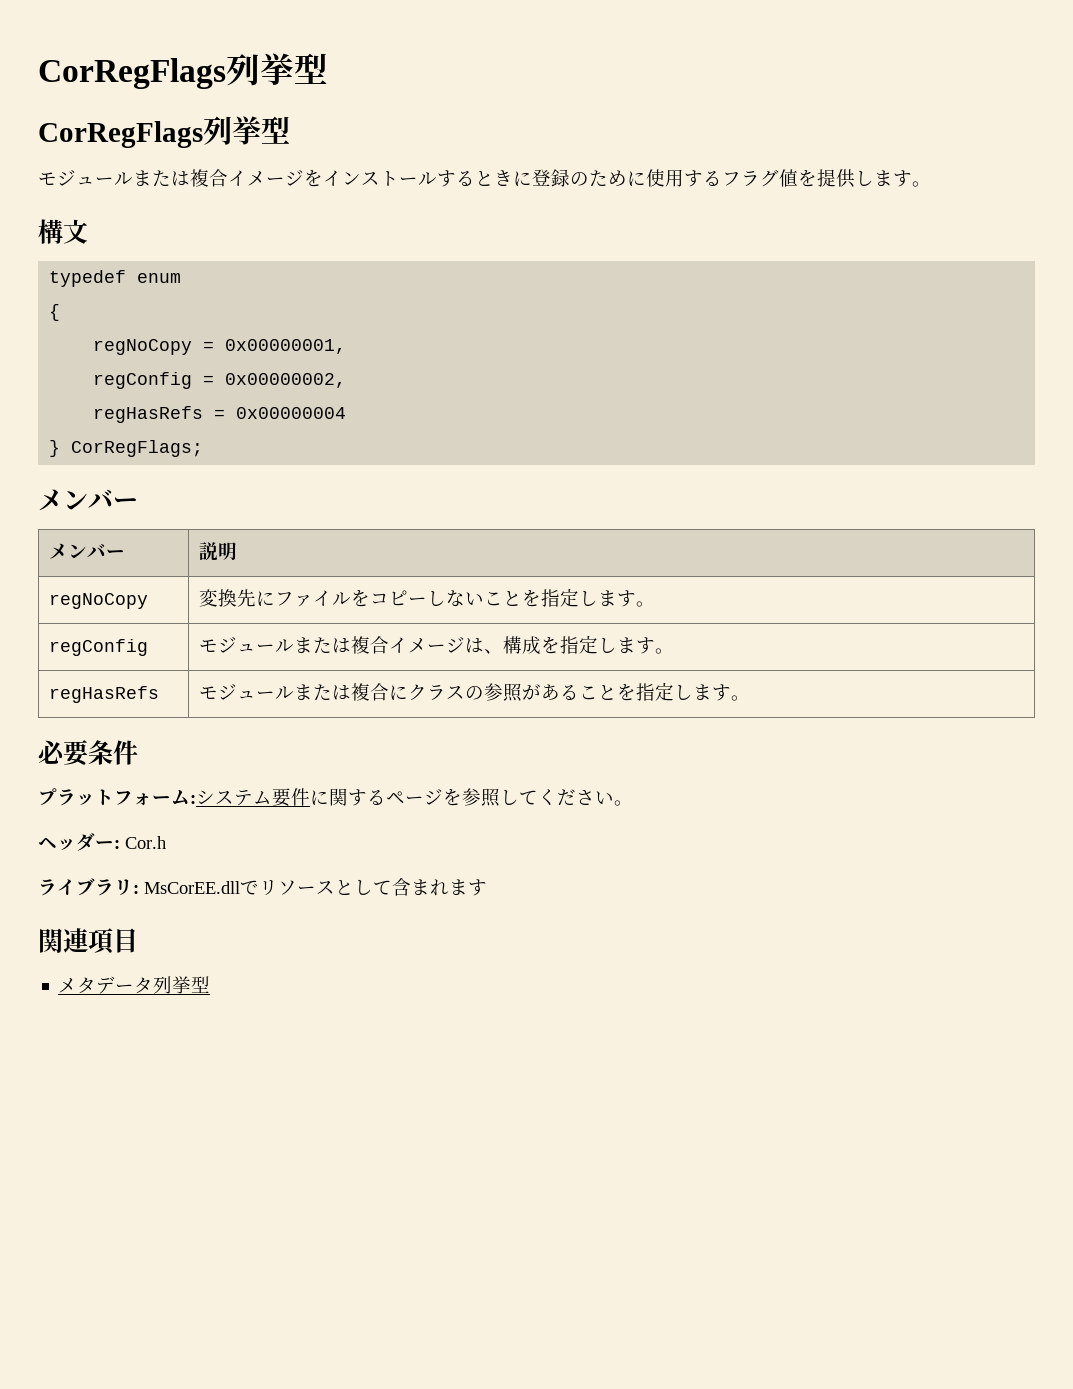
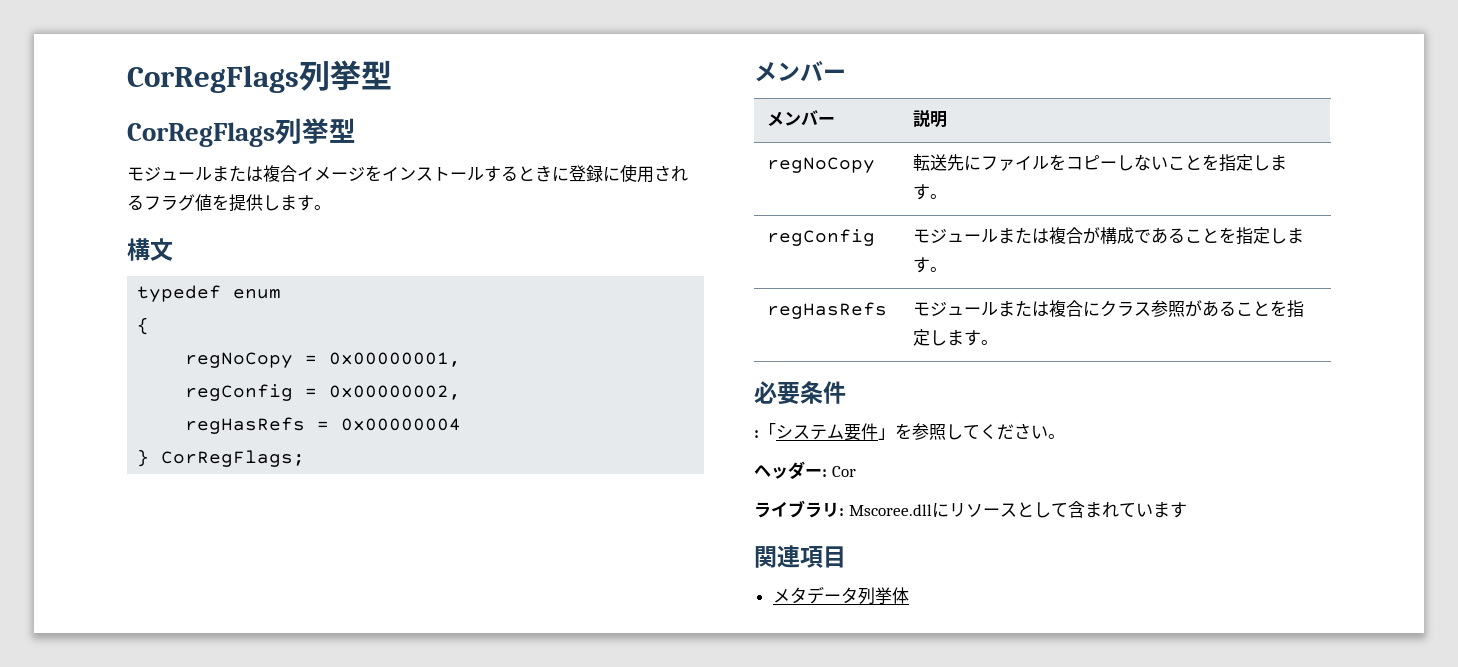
- モジュールまたは複合イメージをインストールするときに登録のために使用するフラグ値を提供します。
+ モジュールまたは複合イメージをインストールするときに登録に使用されるフラグ値を提供します。
- regNoCopy | 変換先にファイルをコピーしないことを指定します。
+ regNoCopy | 転送先にファイルをコピーしないことを指定します。
- regConfig | モジュールまたは複合イメージは、構成を指定します。
+ regConfig | モジュールまたは複合が構成であることを指定します。
- regHasRefs | モジュールまたは複合にクラスの参照があることを指定します。
+ regHasRefs | モジュールまたは複合にクラス参照があることを指定します。
- プラットフォーム:システム要件に関するページを参照してください。
+ :「システム要件」を参照してください。
- ヘッダー: Cor.h
+ ヘッダー: Cor
- ライブラリ: MsCorEE.dllでリソースとして含まれます
+ ライブラリ: Mscoree.dllにリソースとして含まれています
- メタデータ列挙型
+ メタデータ列挙体

